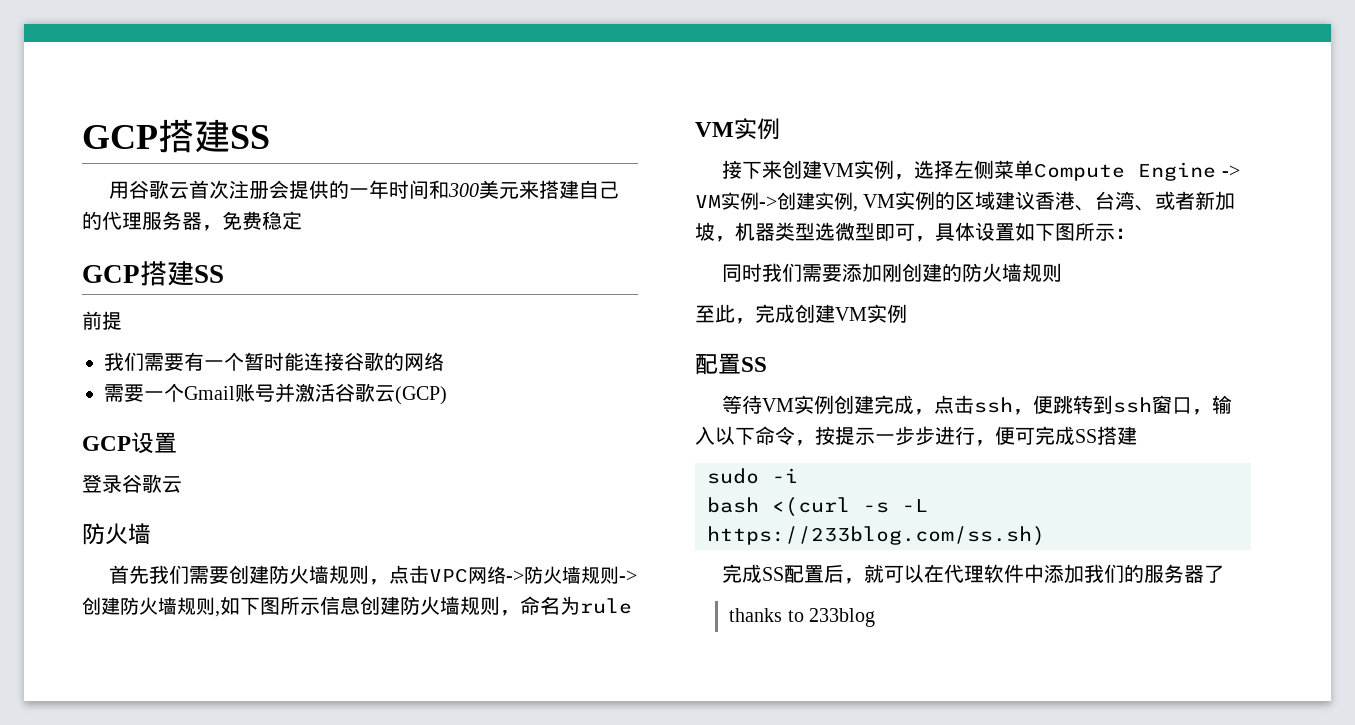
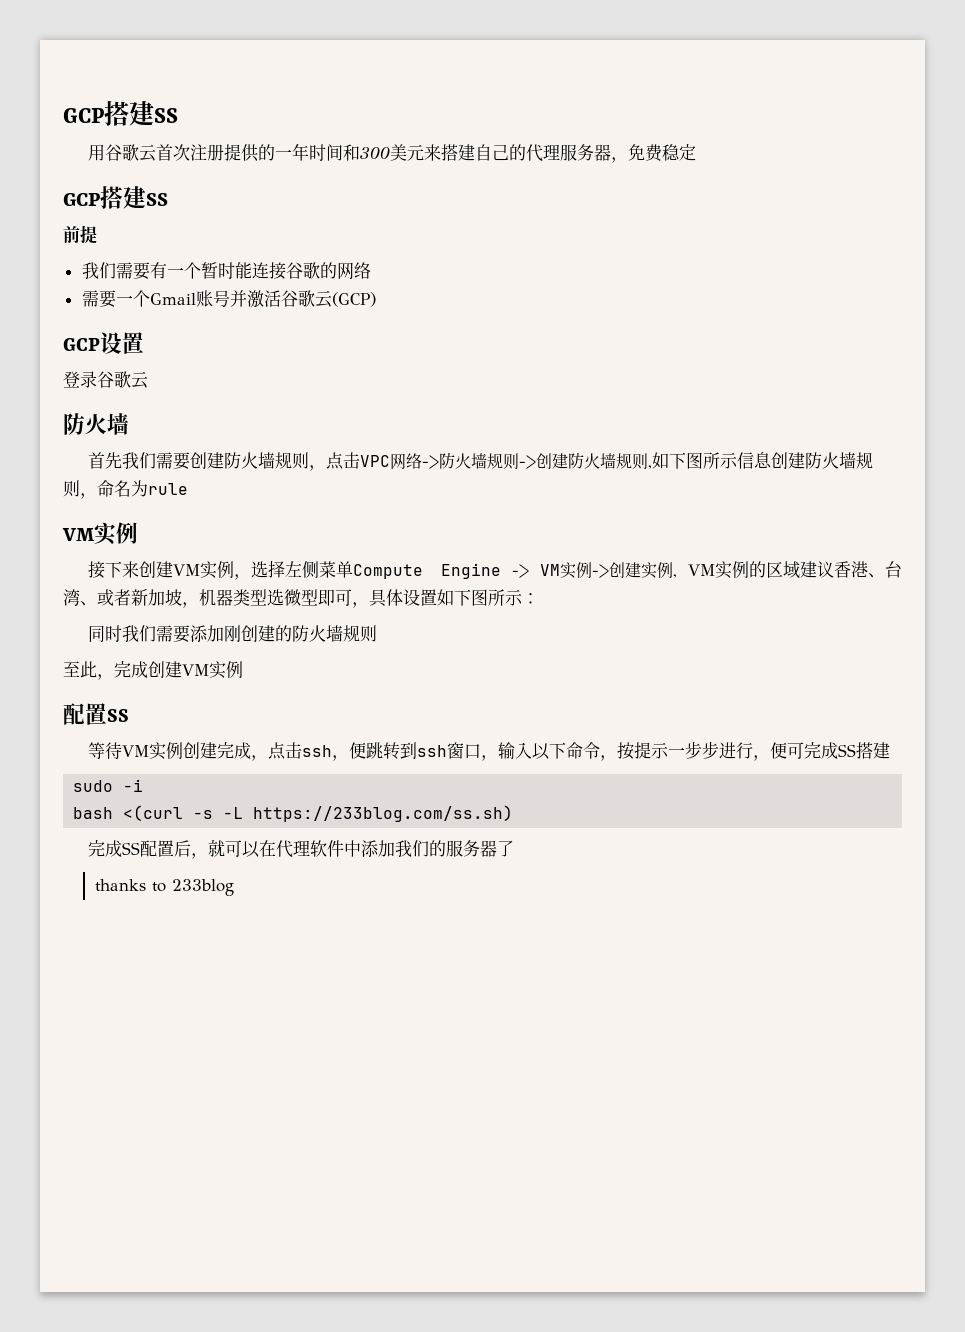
- 用谷歌云首次注册会提供的一年时间和300美元来搭建自己的代理服务器，免费稳定
+ 用谷歌云首次注册提供的一年时间和300美元来搭建自己的代理服务器，免费稳定

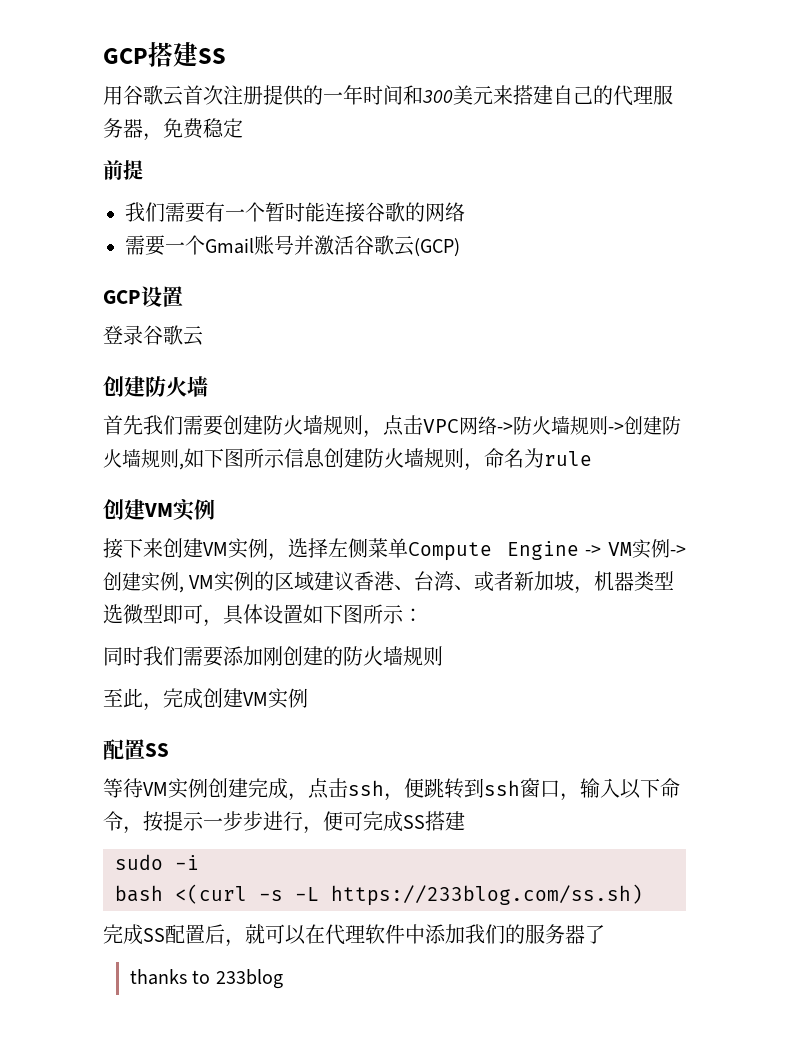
  用谷歌云首次注册提供的一年时间和300美元来搭建自己的代理服务器，免费稳定
- GCP搭建SS
  登录谷歌云
- 防火墙
+ 创建防火墙
  首先我们需要创建防火墙规则，点击VPC网络->防火墙规则->创建防火墙规则,如下图所示信息创建防火墙规则，命名为rule
- VM实例
+ 创建VM实例

